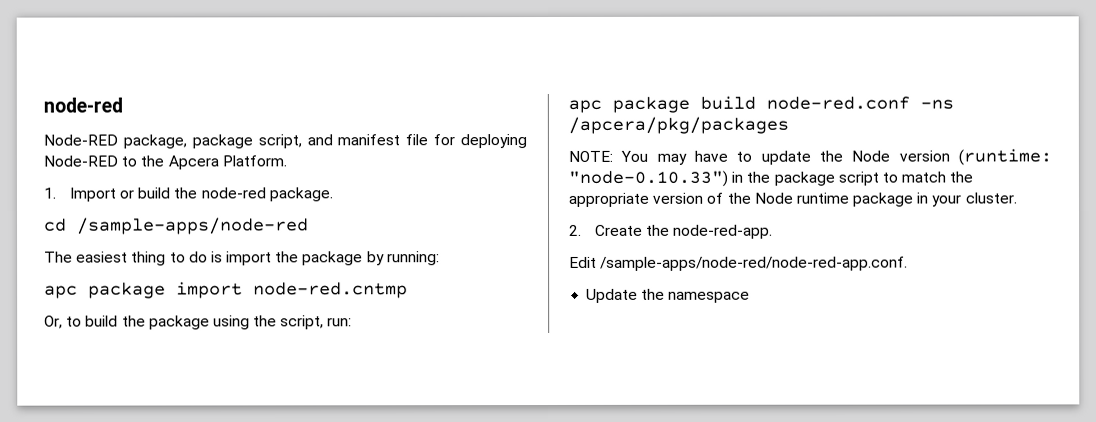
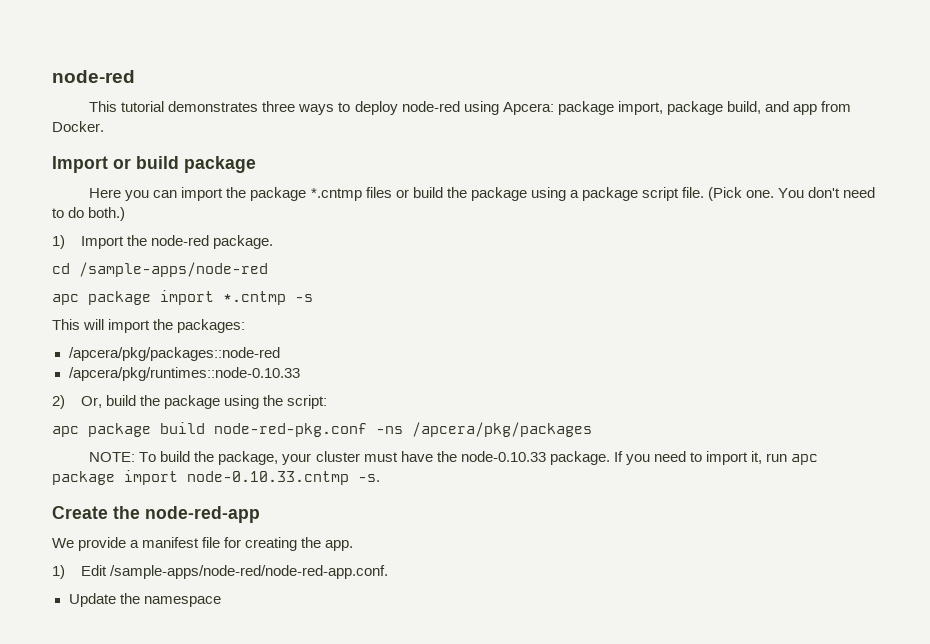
- Node-RED package, package script, and manifest file for deploying Node-RED to the Apcera Platform.
- 1. Import or build the node-red package.
+ This tutorial demonstrates three ways to deploy node-red using Apcera: package import, package build, and app from Docker.
+ Import or build package
+ Here you can import the package *.cntmp files or build the package using a package script file. (Pick one. You don't need to do both.)
+ 1) Import the node-red package.
- The easiest thing to do is import the package by running:
- apc package import node-red.cntmp
- Or, to build the package using the script, run:
+ apc package import *.cntmp -s
+ This will import the packages:
+ /apcera/pkg/packages::node-red
+ /apcera/pkg/runtimes::node-0.10.33
+ 2) Or, build the package using the script:
- apc package build node-red.conf -ns /apcera/pkg/packages
+ apc package build node-red-pkg.conf -ns /apcera/pkg/packages
- NOTE: You may have to update the Node version (runtime: "node-0.10.33") in the package script to match the appropriate version of the Node runtime package in your cluster.
- 2. Create the node-red-app.
- Edit /sample-apps/node-red/node-red-app.conf.
+ NOTE: To build the package, your cluster must have the node-0.10.33 package. If you need to import it, run apc package import node-0.10.33.cntmp -s.
+ Create the node-red-app
+ We provide a manifest file for creating the app.
+ 1) Edit /sample-apps/node-red/node-red-app.conf.

